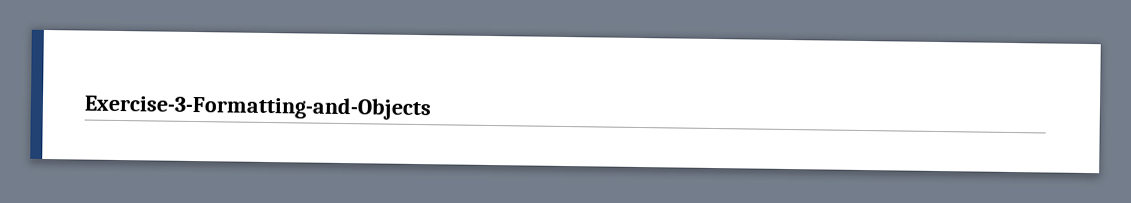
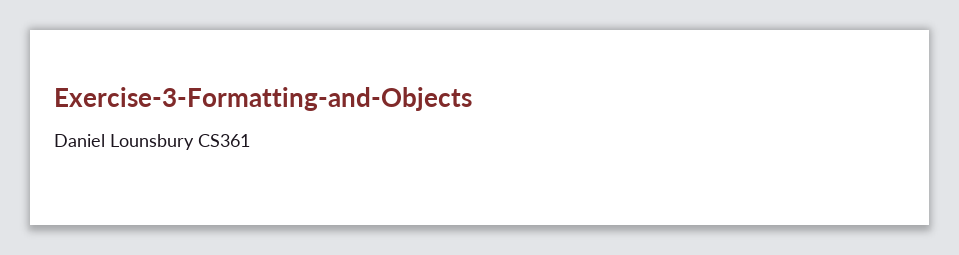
+ Daniel Lounsbury CS361

